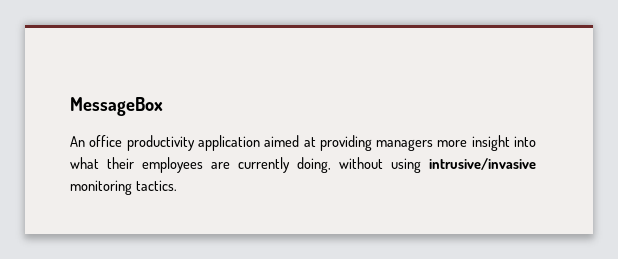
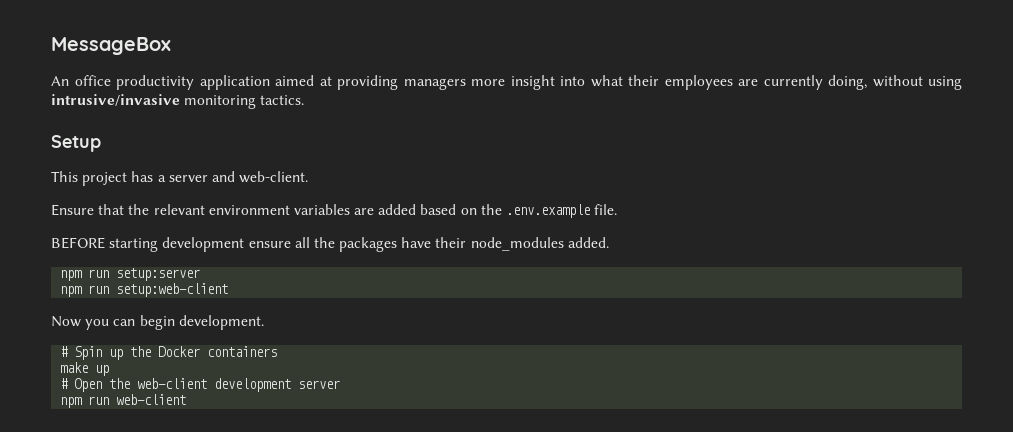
+ Setup
+ This project has a server and web-client.
+ Ensure that the relevant environment variables are added based on the .env.example file.
+ BEFORE starting development ensure all the packages have their node_modules added.
+ npm run setup:server
+ npm run setup:web-client
+ Now you can begin development.
+ # Spin up the Docker containers
+ make up
+ # Open the web-client development server
+ npm run web-client

